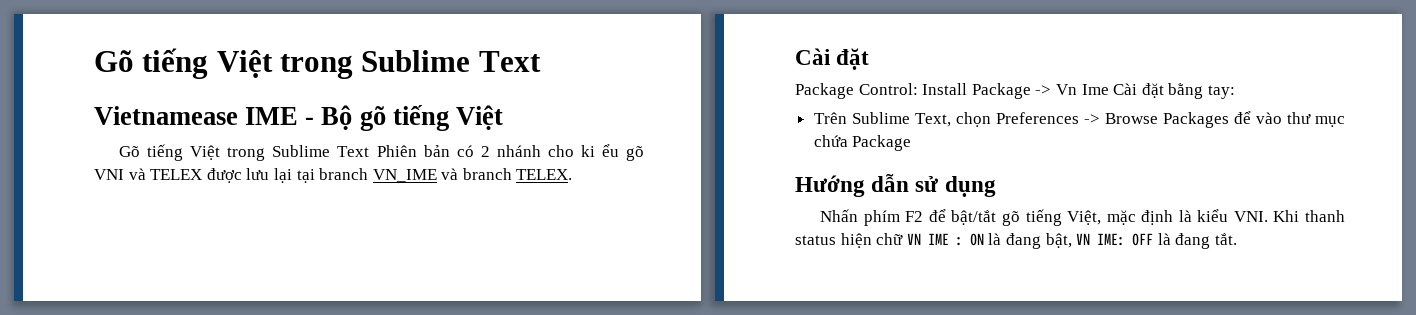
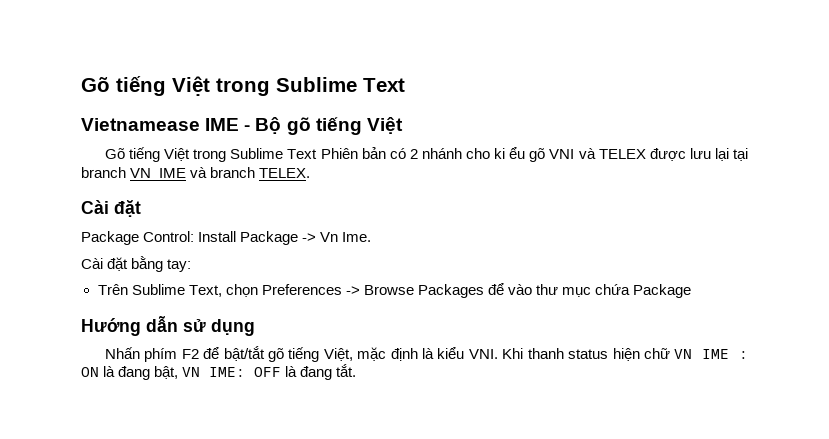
- Package Control: Install Package -> Vn Ime Cài đặt bằng tay:
+ Package Control: Install Package -> Vn Ime.
+ Cài đặt bằng tay:

